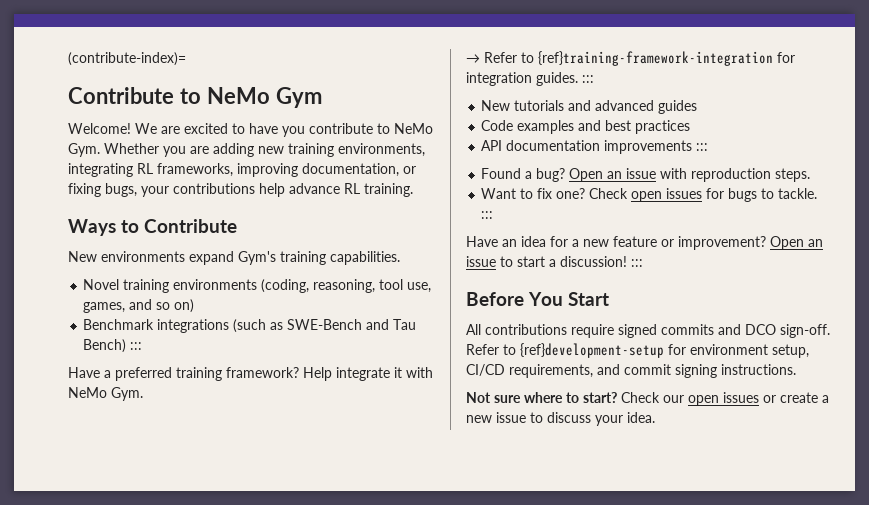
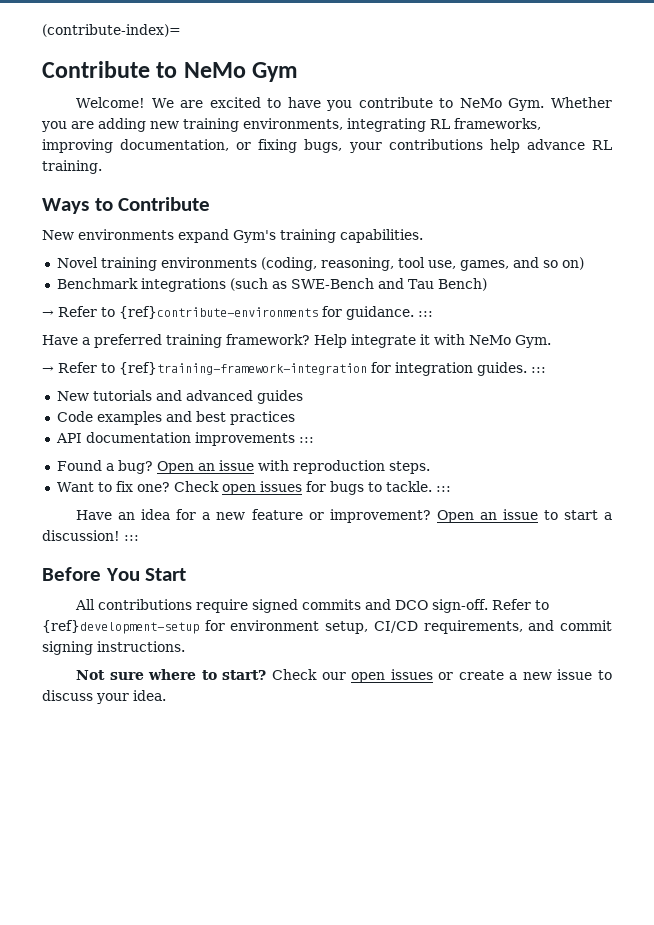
- Benchmark integrations (such as SWE-Bench and Tau Bench) :::
+ Benchmark integrations (such as SWE-Bench and Tau Bench)
+ → Refer to {ref}contribute-environments for guidance. :::

